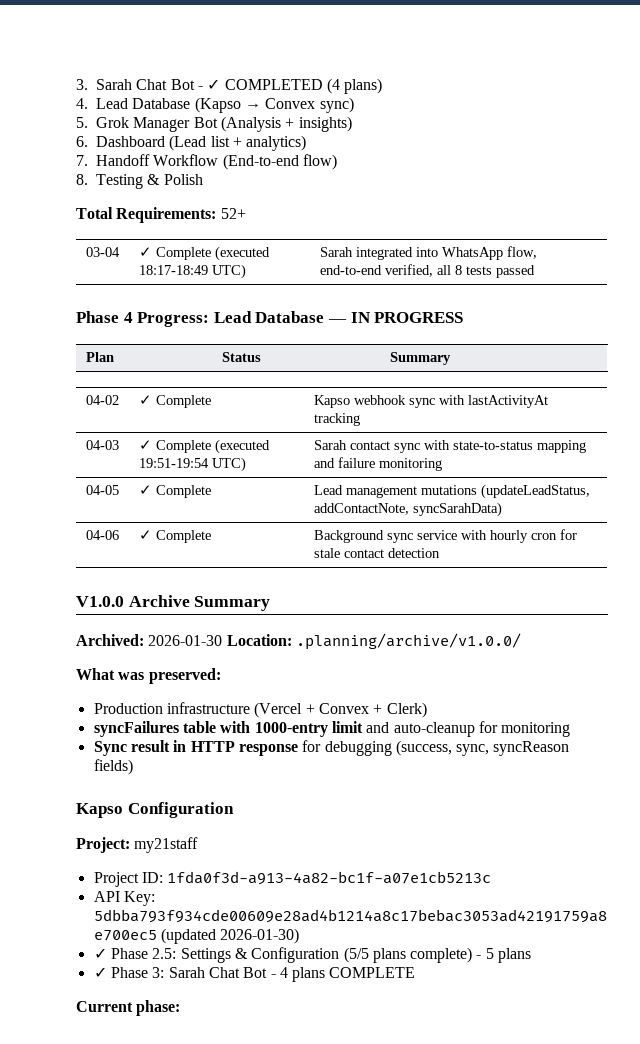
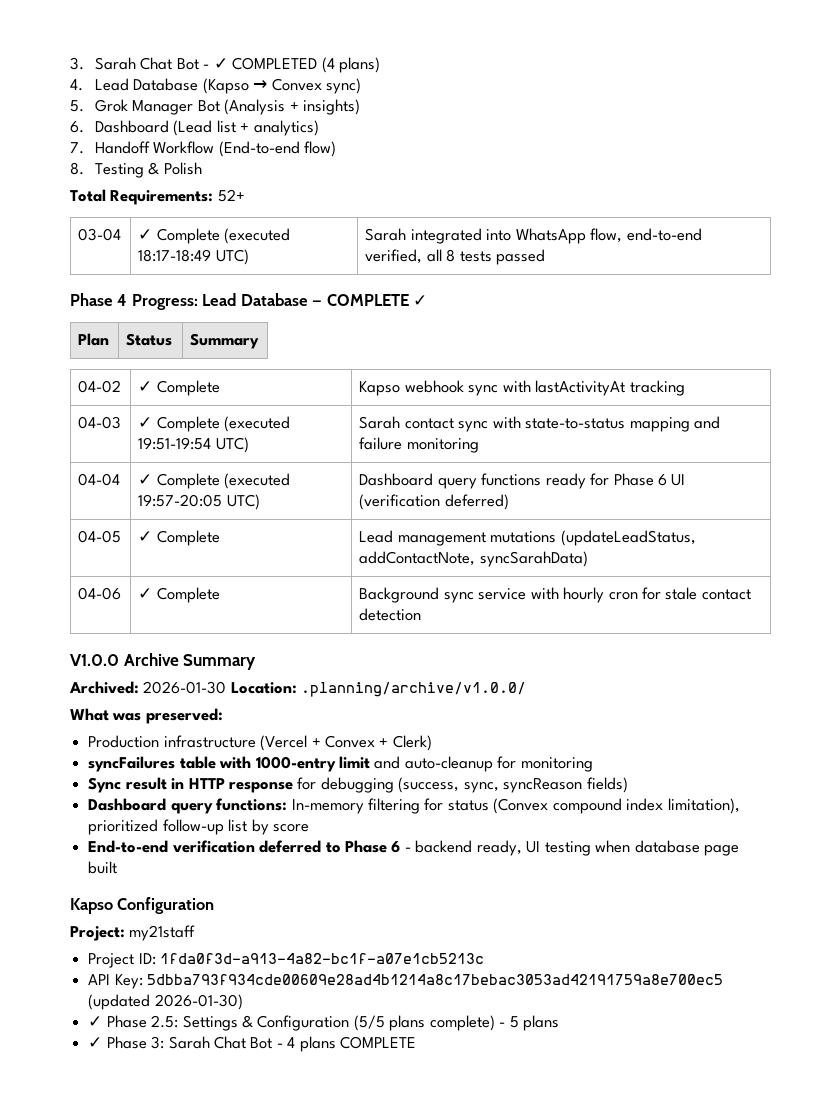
- Phase 4 Progress: Lead Database — IN PROGRESS
+ Phase 4 Progress: Lead Database — COMPLETE ✓
+ 04-04 | ✓ Complete (executed 19:57-20:05 UTC) | Dashboard query functions ready for Phase 6 UI (verification deferred)
+ Dashboard query functions: In-memory filtering for status (Convex compound index limitation), prioritized follow-up list by score
+ End-to-end verification deferred to Phase 6 - backend ready, UI testing when database page built
- Current phase:

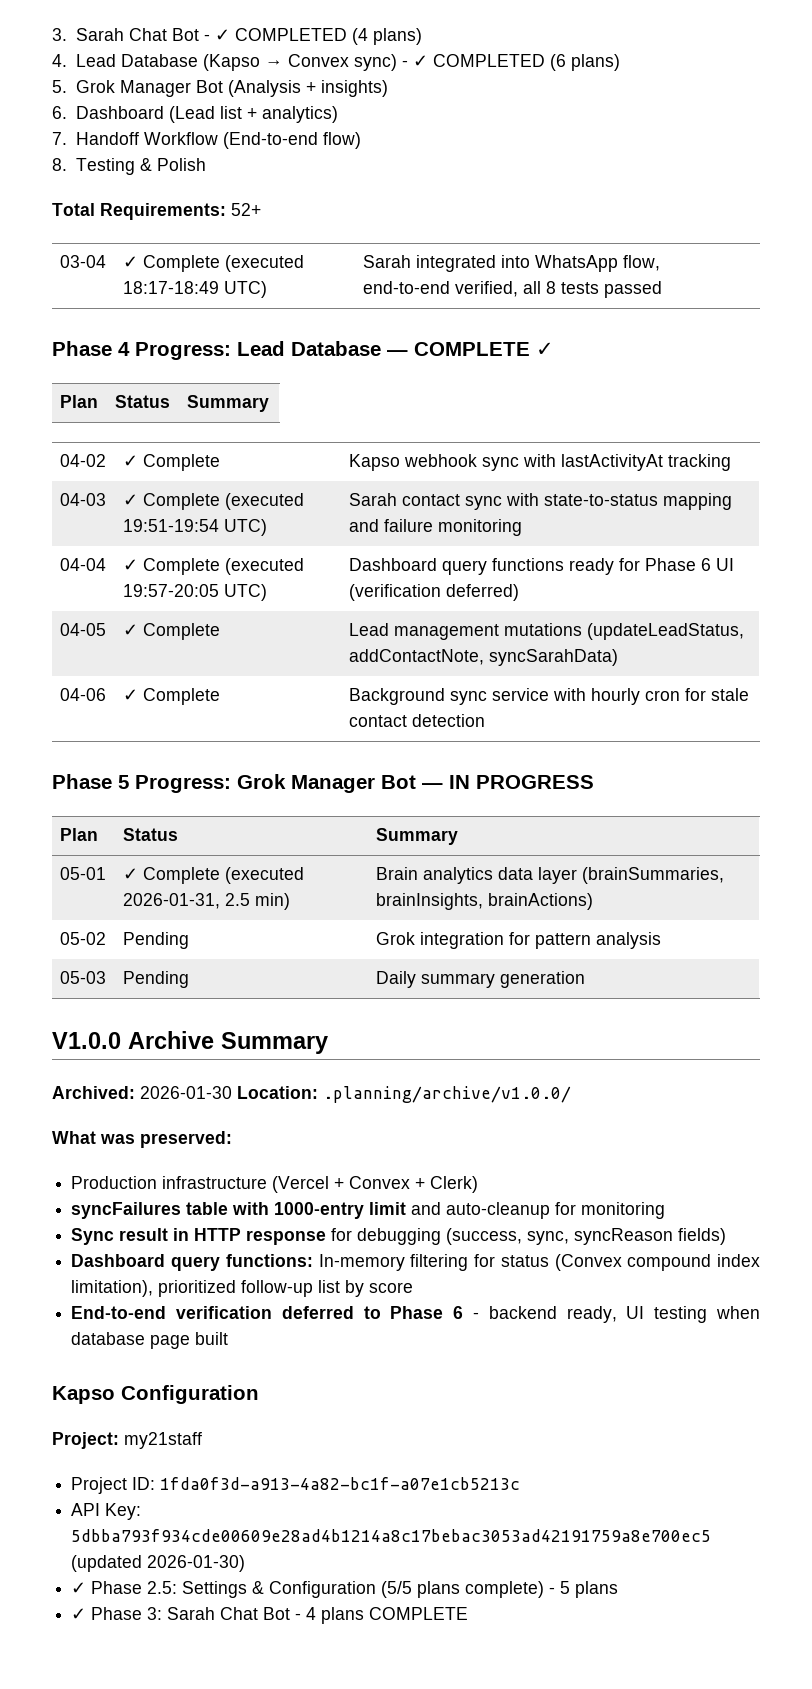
- 4. Lead Database (Kapso → Convex sync)
+ 4. Lead Database (Kapso → Convex sync) - ✓ COMPLETED (6 plans)
+ Phase 5 Progress: Grok Manager Bot — IN PROGRESS
+ Plan | Status | Summary
+ 05-01 | ✓ Complete (executed 2026-01-31, 2.5 min) | Brain analytics data layer (brainSummaries, brainInsights, brainActions)
+ 05-02 | Pending | Grok integration for pattern analysis
+ 05-03 | Pending | Daily summary generation

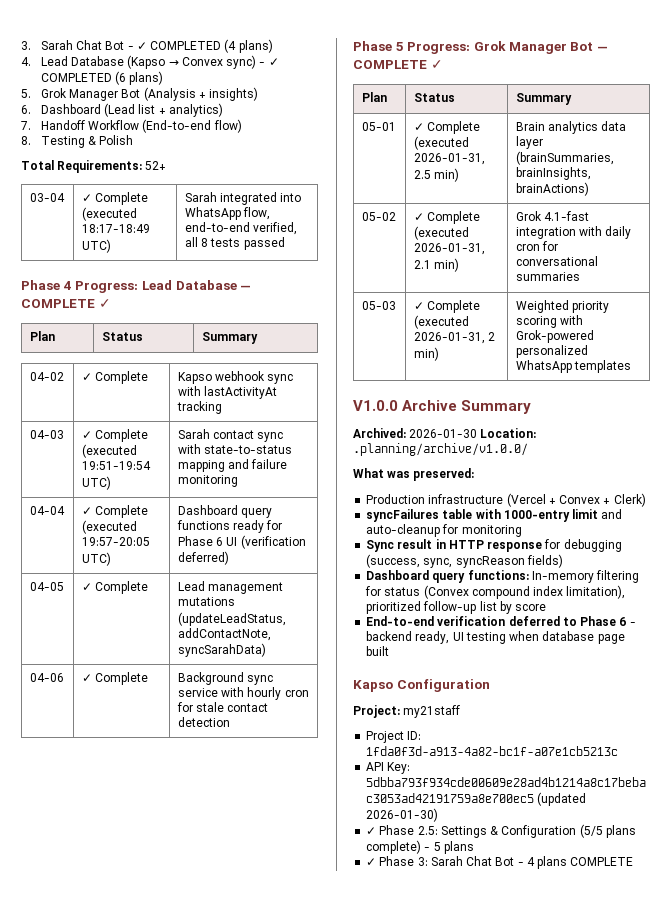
- Phase 5 Progress: Grok Manager Bot — IN PROGRESS
+ Phase 5 Progress: Grok Manager Bot — COMPLETE ✓
- 05-02 | Pending | Grok integration for pattern analysis
- 05-03 | Pending | Daily summary generation
+ 05-02 | ✓ Complete (executed 2026-01-31, 2.1 min) | Grok 4.1-fast integration with daily cron for conversational summaries
+ 05-03 | ✓ Complete (executed 2026-01-31, 2 min) | Weighted priority scoring with Grok-powered personalized WhatsApp templates

